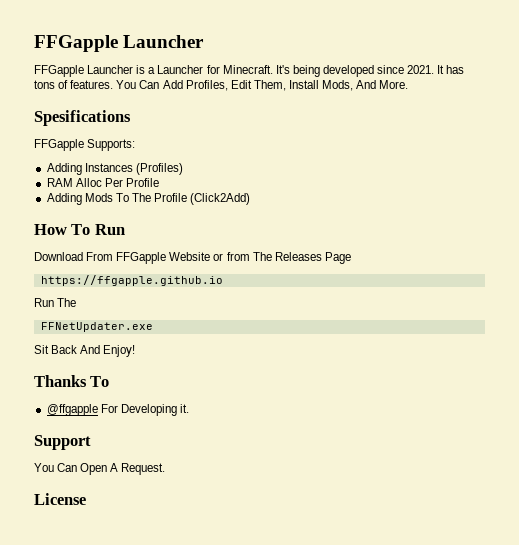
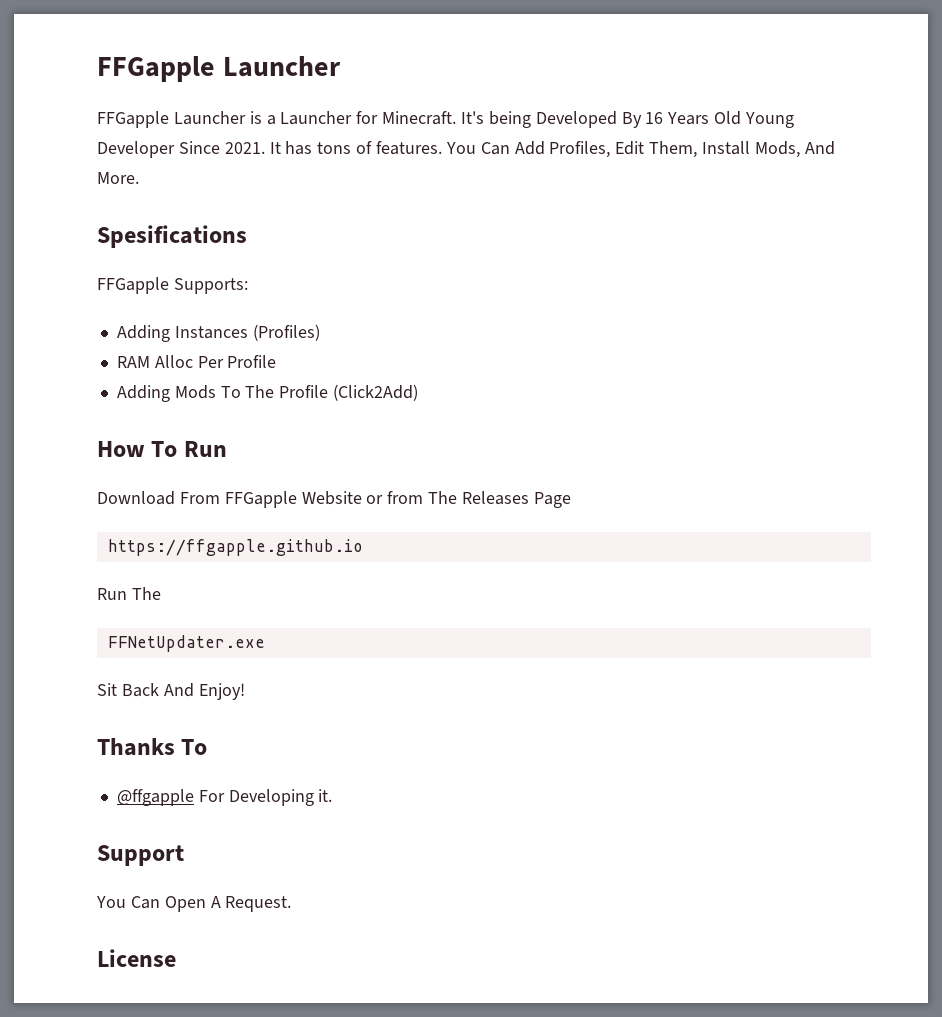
- It's being developed since 2021.
+ It's being Developed By 16 Years Old Young Developer Since 2021.

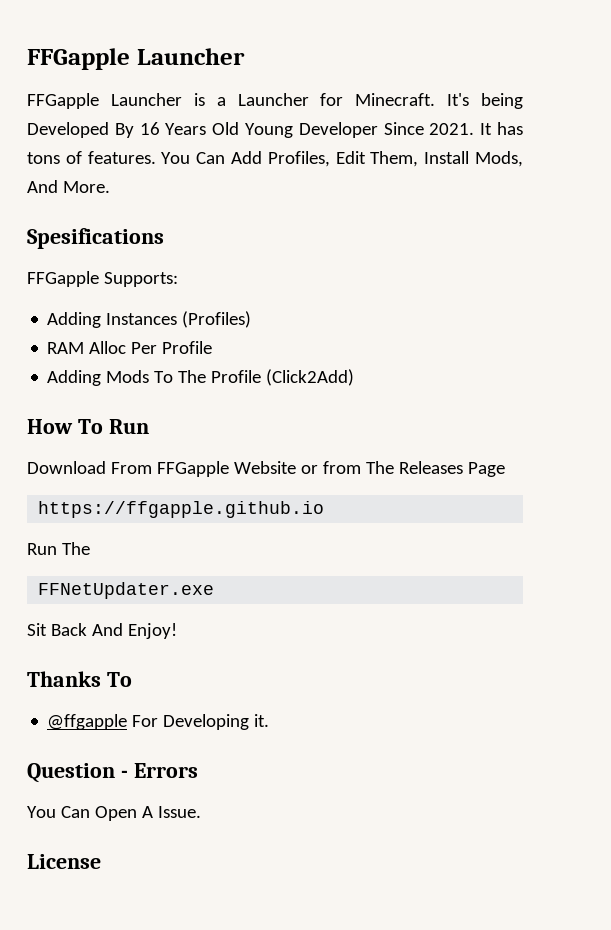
- Support
+ Question - Errors
- You Can Open A Request.
+ You Can Open A Issue.

